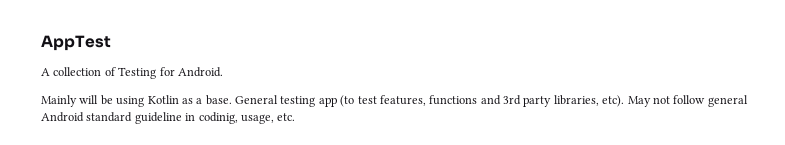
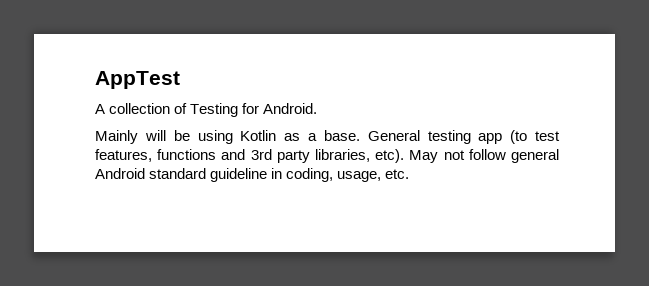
- May not follow general Android standard guideline in codinig, usage, etc.
+ May not follow general Android standard guideline in coding, usage, etc.

